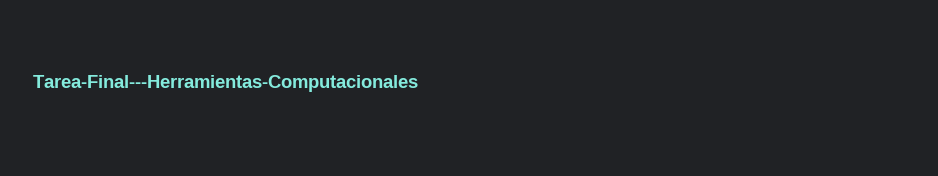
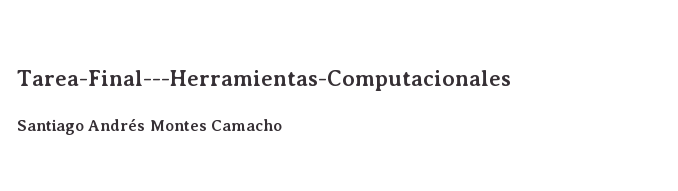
+ Santiago Andrés Montes Camacho

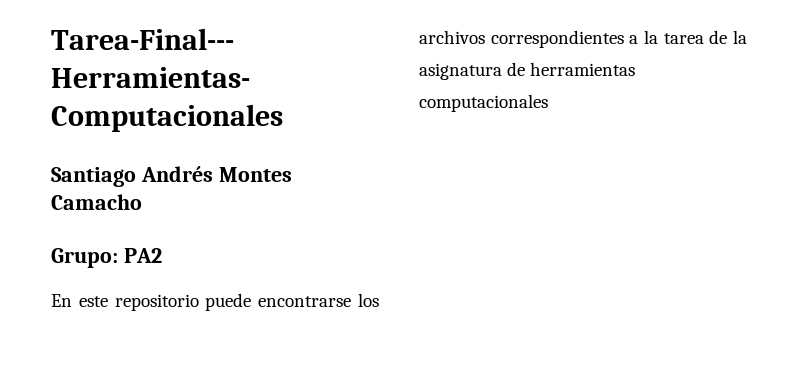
+ Grupo: PA2
+ En este repositorio puede encontrarse los archivos correspondientes a la tarea de la asignatura de herramientas computacionales

